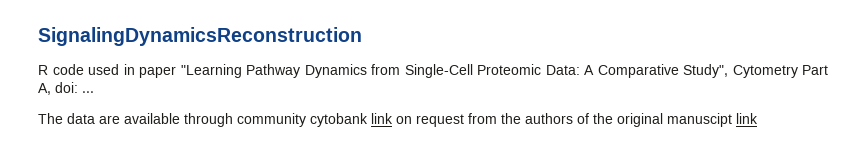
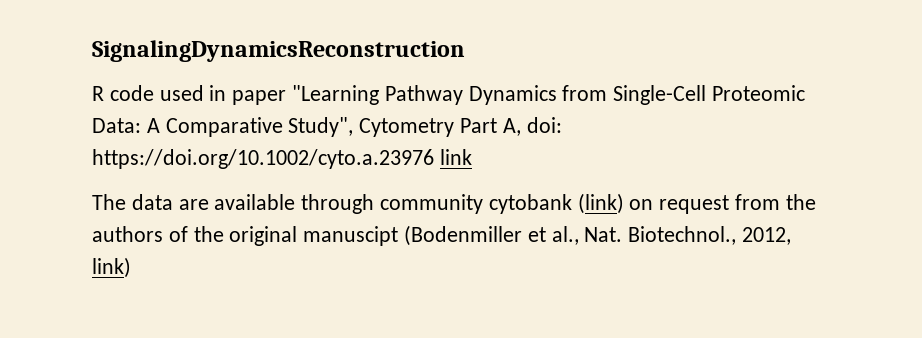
- R code used in paper "Learning Pathway Dynamics from Single-Cell Proteomic Data: A Comparative Study", Cytometry Part A, doi: ...
+ R code used in paper "Learning Pathway Dynamics from Single-Cell Proteomic Data: A Comparative Study", Cytometry Part A, doi: https://doi.org/10.1002/cyto.a.23976 link
- The data are available through community cytobank link on request from the authors of the original manuscipt link
+ The data are available through community cytobank (link) on request from the authors of the original manuscipt (Bodenmiller et al., Nat. Biotechnol., 2012, link)

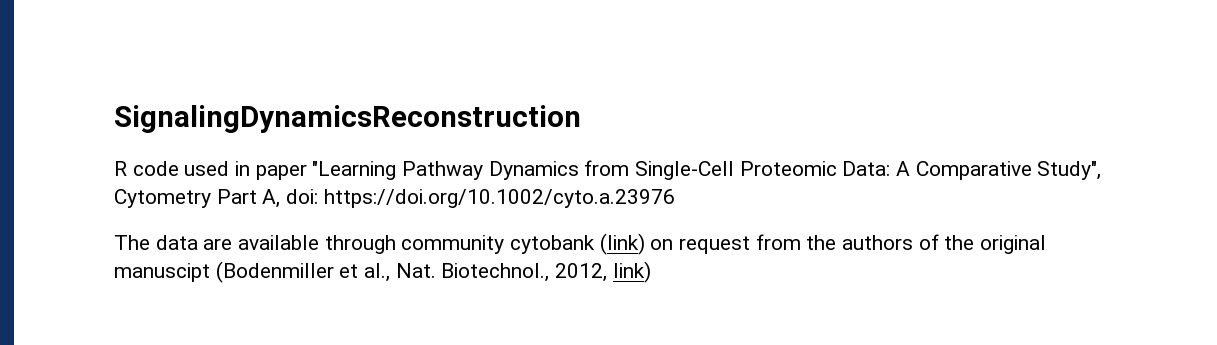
- R code used in paper "Learning Pathway Dynamics from Single-Cell Proteomic Data: A Comparative Study", Cytometry Part A, doi: https://doi.org/10.1002/cyto.a.23976 link
+ R code used in paper "Learning Pathway Dynamics from Single-Cell Proteomic Data: A Comparative Study", Cytometry Part A, doi: https://doi.org/10.1002/cyto.a.23976

